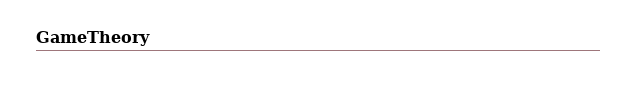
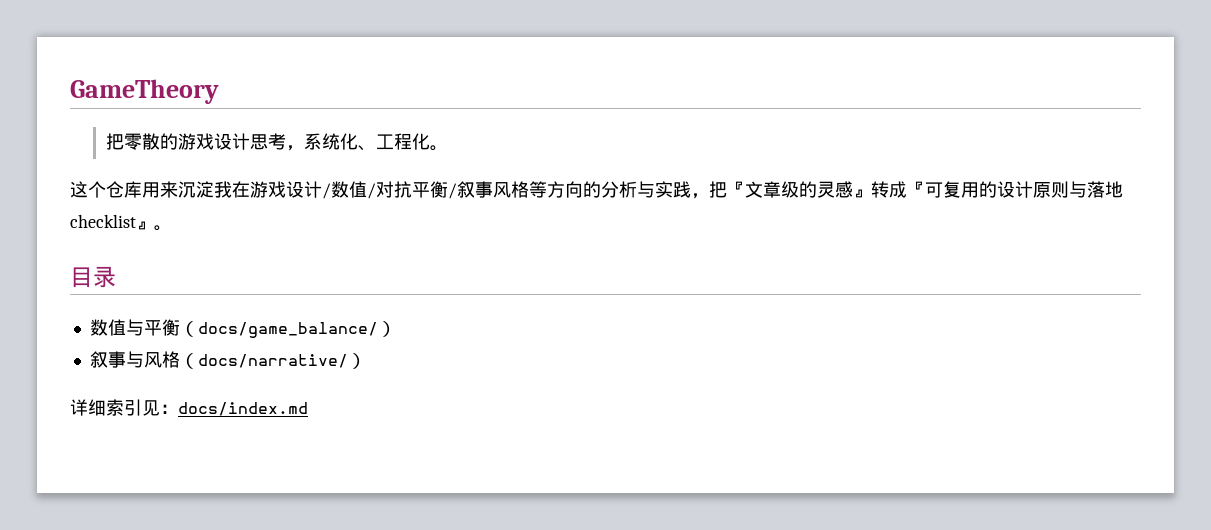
+ 把零散的游戏设计思考，系统化、工程化。
+ 这个仓库用来沉淀我在游戏设计/数值/对抗平衡/叙事风格等方向的分析与实践，把『文章级的灵感』转成『可复用的设计原则与落地checklist』。
+ 目录
+ 数值与平衡（docs/game_balance/）
+ 叙事与风格（docs/narrative/）
+ 详细索引见：docs/index.md

